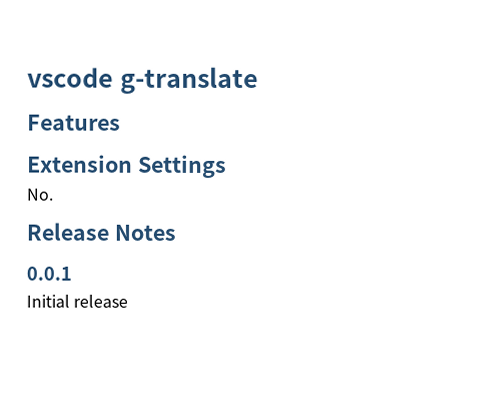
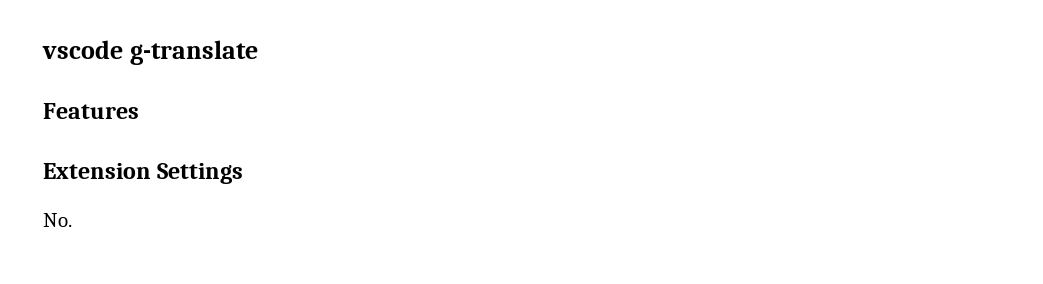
- Release Notes
- 0.0.1
- Initial release

